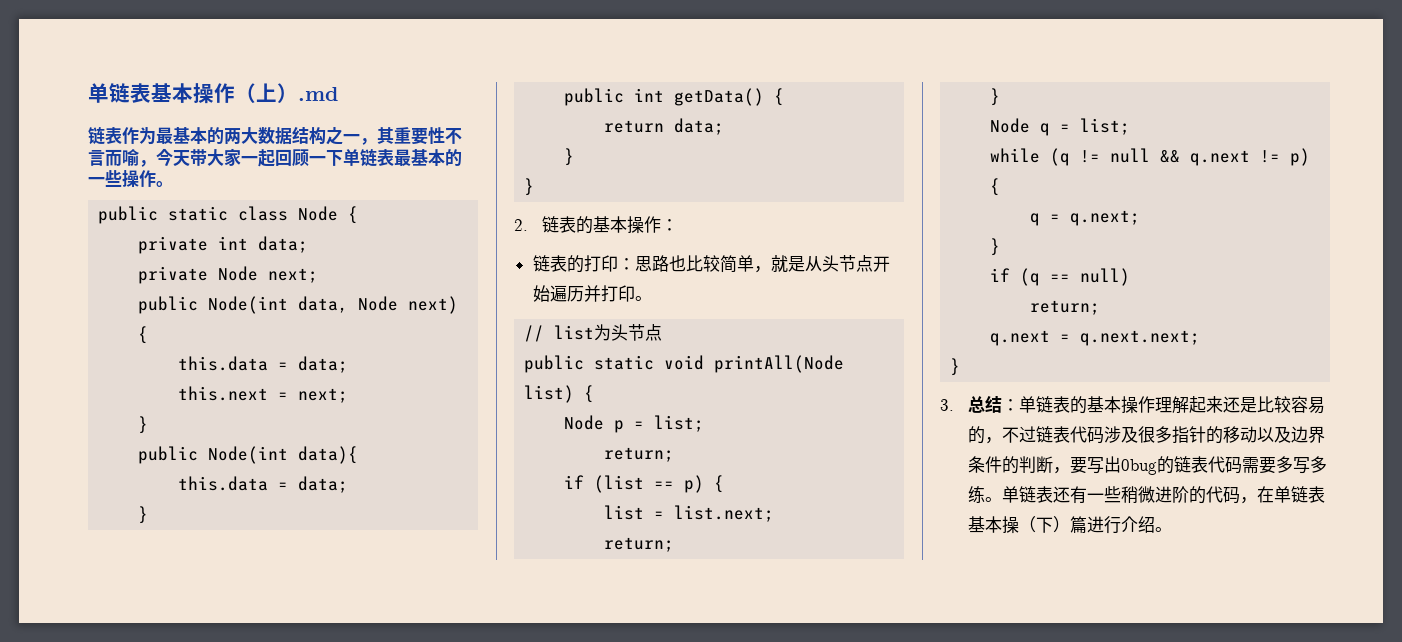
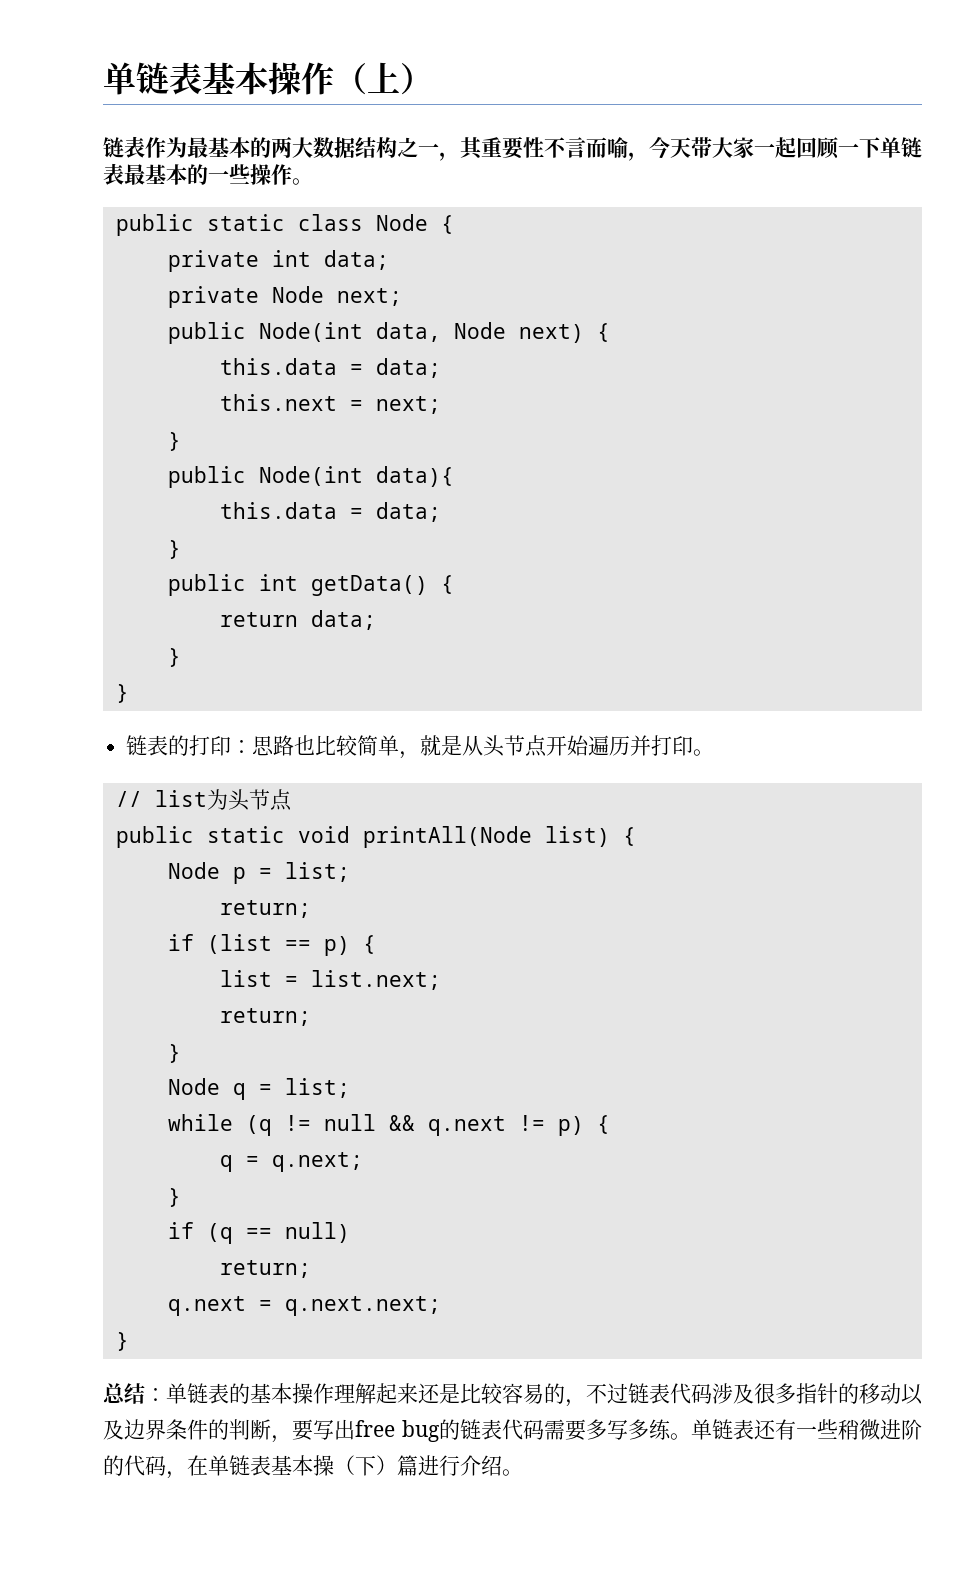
- 单链表基本操作（上）.md
+ 单链表基本操作（上）
- 2.链表的基本操作：
- 3.总结：单链表的基本操作理解起来还是比较容易的，不过链表代码涉及很多指针的移动以及边界条件的判断，要写出0bug的链表代码需要多写多练。
+ 总结：单链表的基本操作理解起来还是比较容易的，不过链表代码涉及很多指针的移动以及边界条件的判断，要写出free bug的链表代码需要多写多练。

